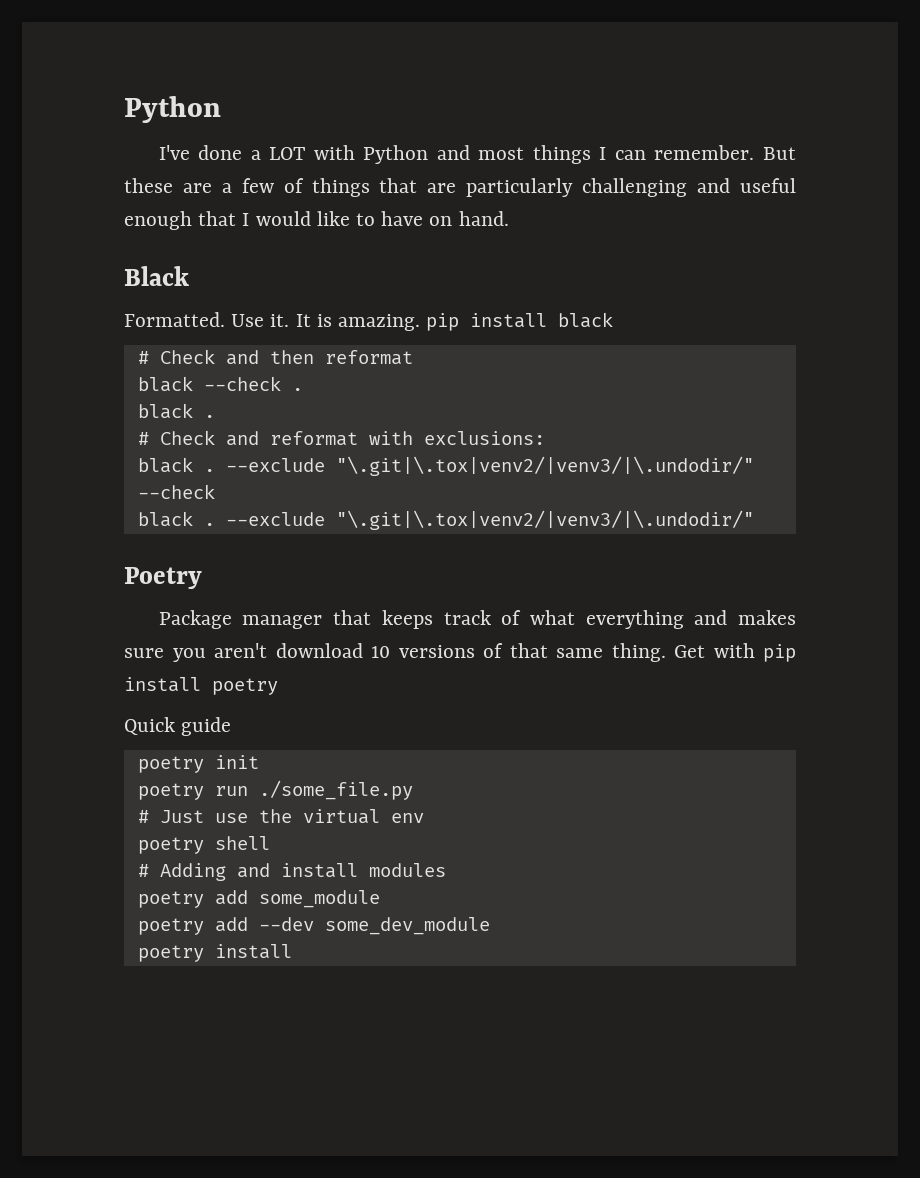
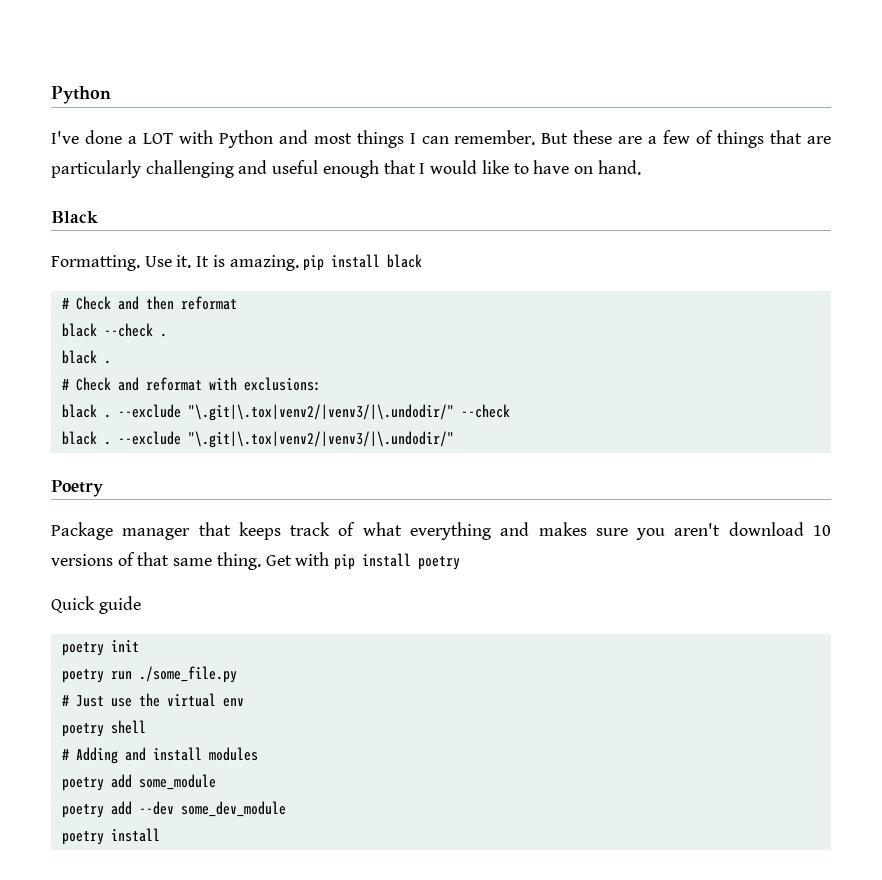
- Formatted.
+ Formatting.

